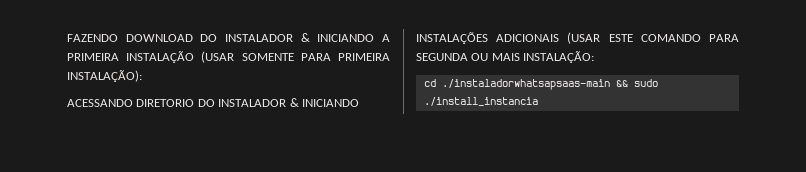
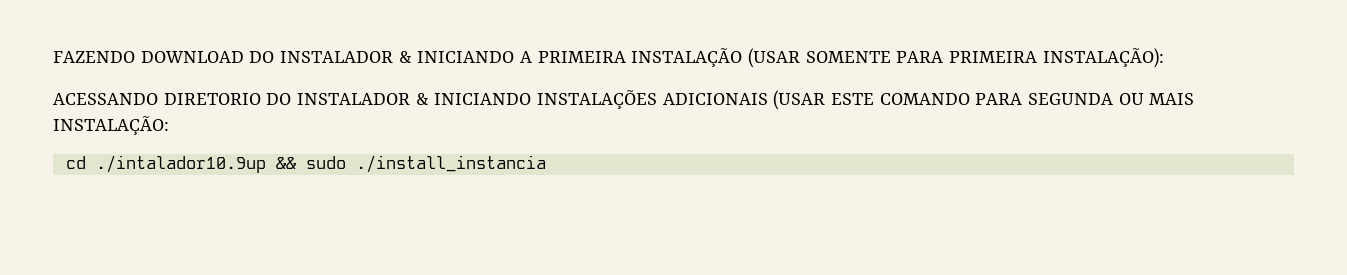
- cd ./instaladorwhatsapsaas-main && sudo ./install_instancia
+ cd ./intalador10.9up && sudo ./install_instancia

